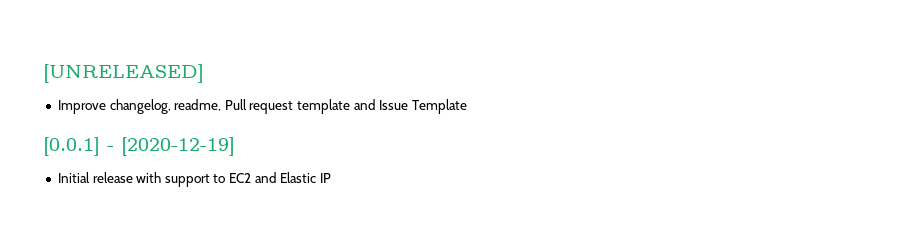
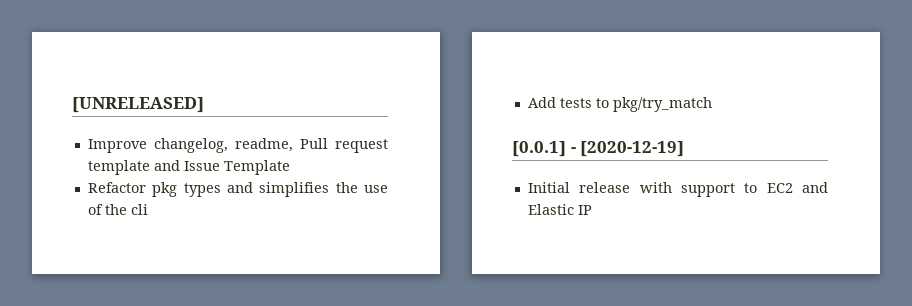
+ Refactor pkg types and simplifies the use of the cli
+ Add tests to pkg/try_match

